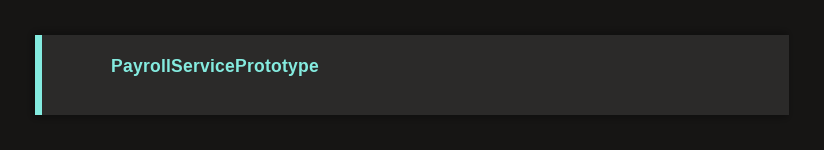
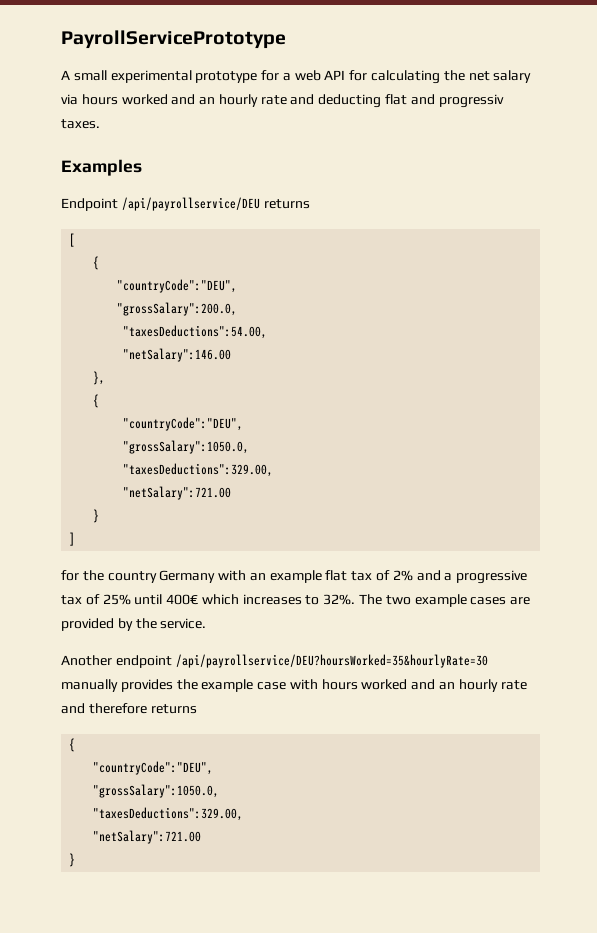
+ A small experimental prototype for a web API for calculating the net salary via hours worked and an hourly rate and deducting flat and progressiv taxes.
+ Examples
+ Endpoint /api/payrollservice/DEU returns
+ [
+ {
+ "countryCode":"DEU",
+ "grossSalary":200.0,
+ "taxesDeductions":54.00,
+ "netSalary":146.00
+ },
+ {
+ "countryCode":"DEU",
+ "grossSalary":1050.0,
+ "taxesDeductions":329.00,
+ "netSalary":721.00
+ }
+ ]
+ for the country Germany with an example flat tax of 2% and a progressive tax of 25% until 400€ which increases to 32%. The two example cases are provided by the service.
+ Another endpoint /api/payrollservice/DEU?hoursWorked=35&hourlyRate=30 manually provides the example case with hours worked and an hourly rate and therefore returns
+ {
+ "countryCode":"DEU",
+ "grossSalary":1050.0,
+ "taxesDeductions":329.00,
+ "netSalary":721.00
+ }

